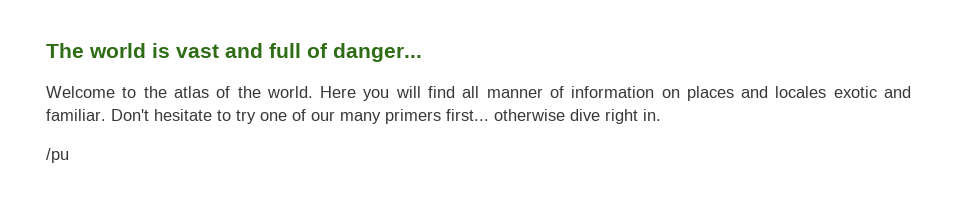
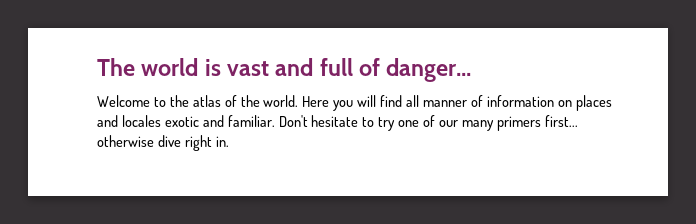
- /pu

